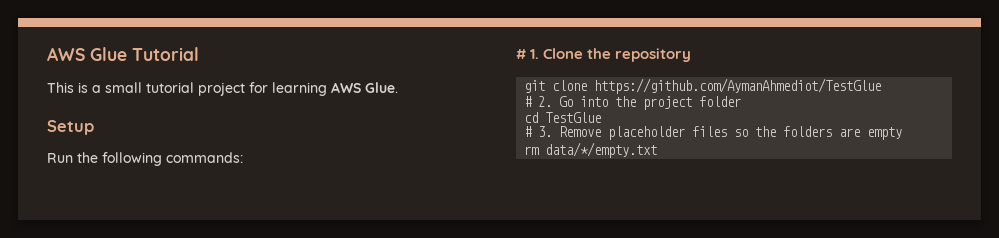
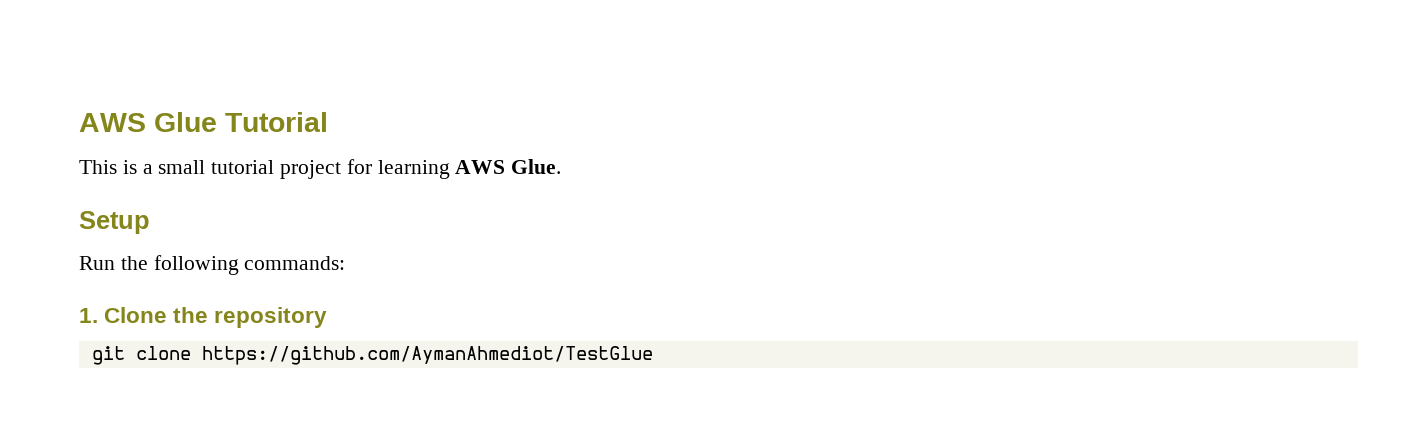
- # 1. Clone the repository
+ 1. Clone the repository
- # 2. Go into the project folder
- cd TestGlue
- # 3. Remove placeholder files so the folders are empty
- rm data/*/empty.txt

